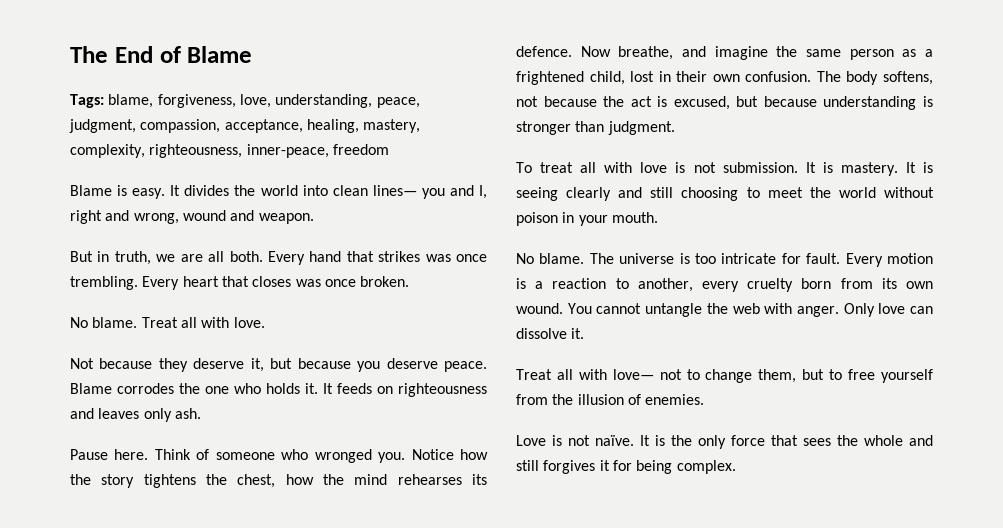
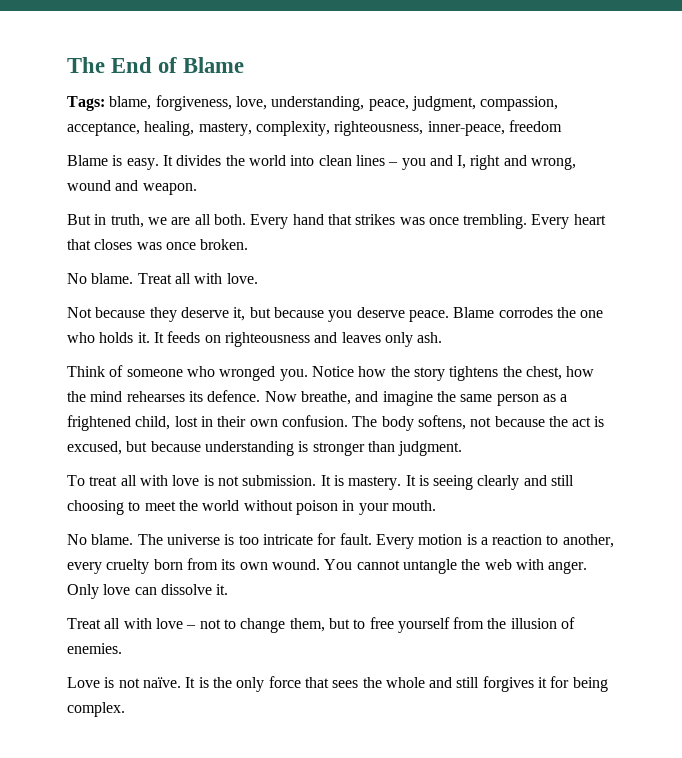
- It divides the world into clean lines— you and I, right and wrong, wound and weapon.
+ It divides the world into clean lines – you and I, right and wrong, wound and weapon.
- Pause here.
- Treat all with love— not to change them, but to free yourself from the illusion of enemies.
+ Treat all with love – not to change them, but to free yourself from the illusion of enemies.

